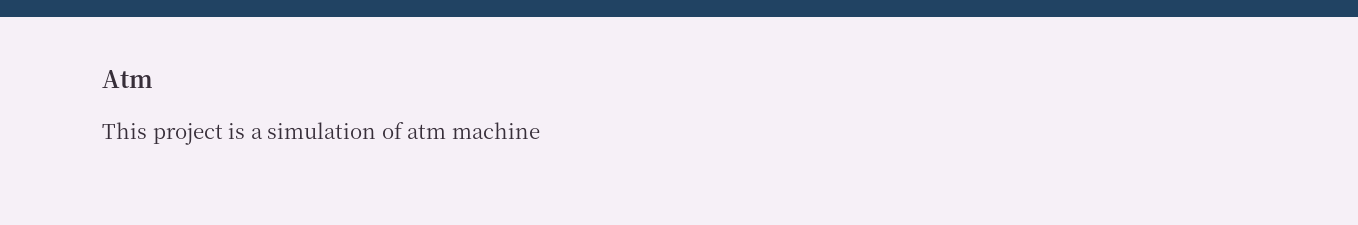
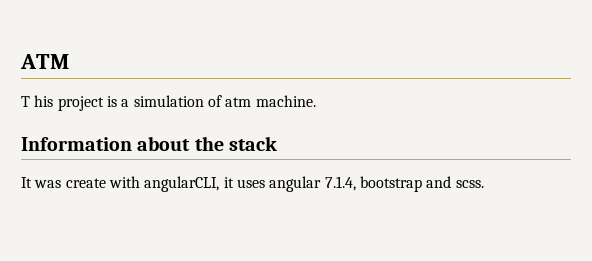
- Atm
- This project is a simulation of atm machine
+ ATM
+ T his project is a simulation of atm machine.
+ Information about the stack
+ It was create with angularCLI, it uses angular 7.1.4, bootstrap and scss.

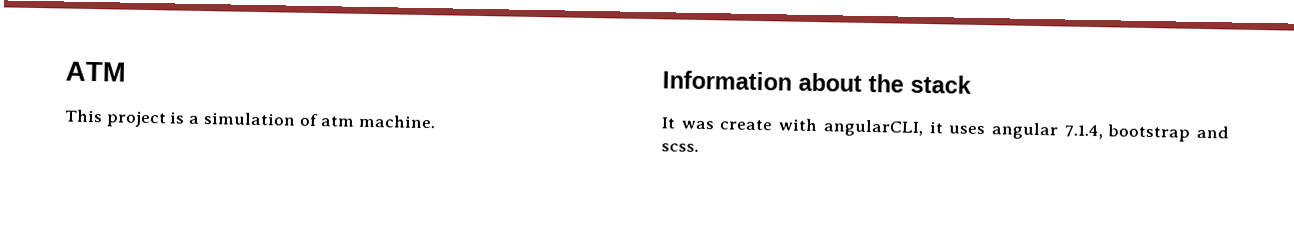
- T his project is a simulation of atm machine.
+ This project is a simulation of atm machine.

